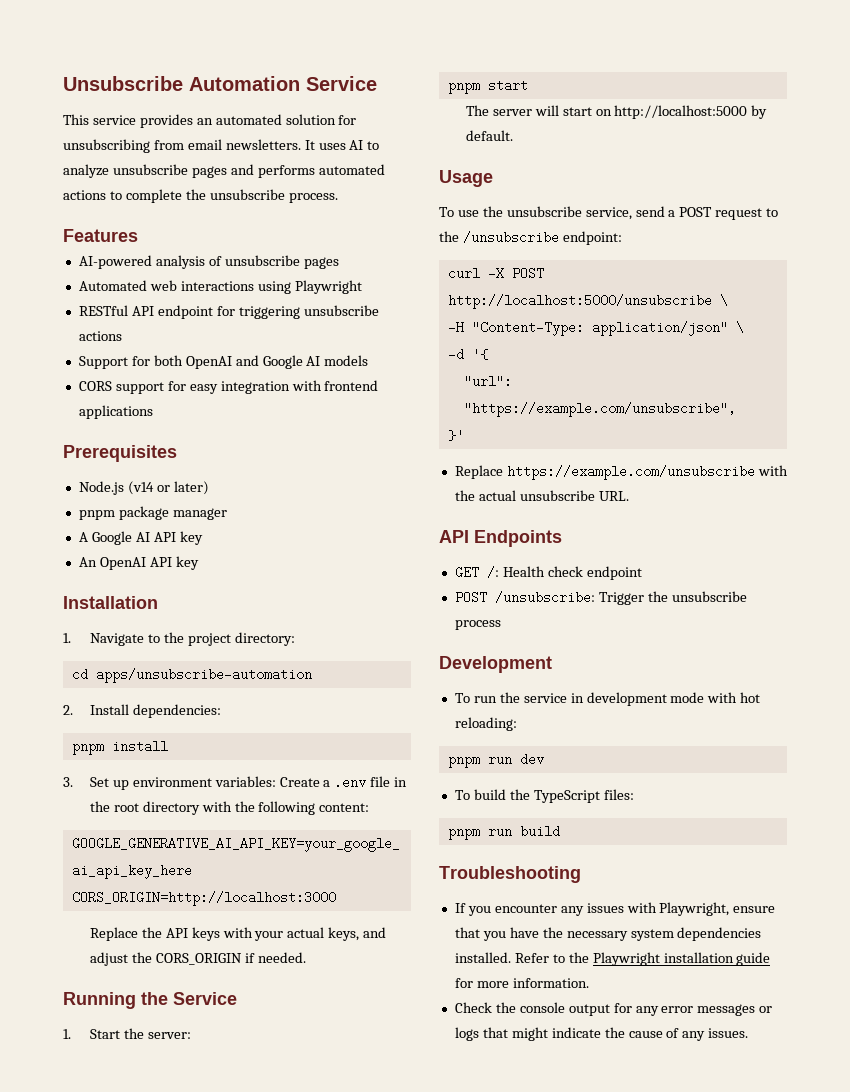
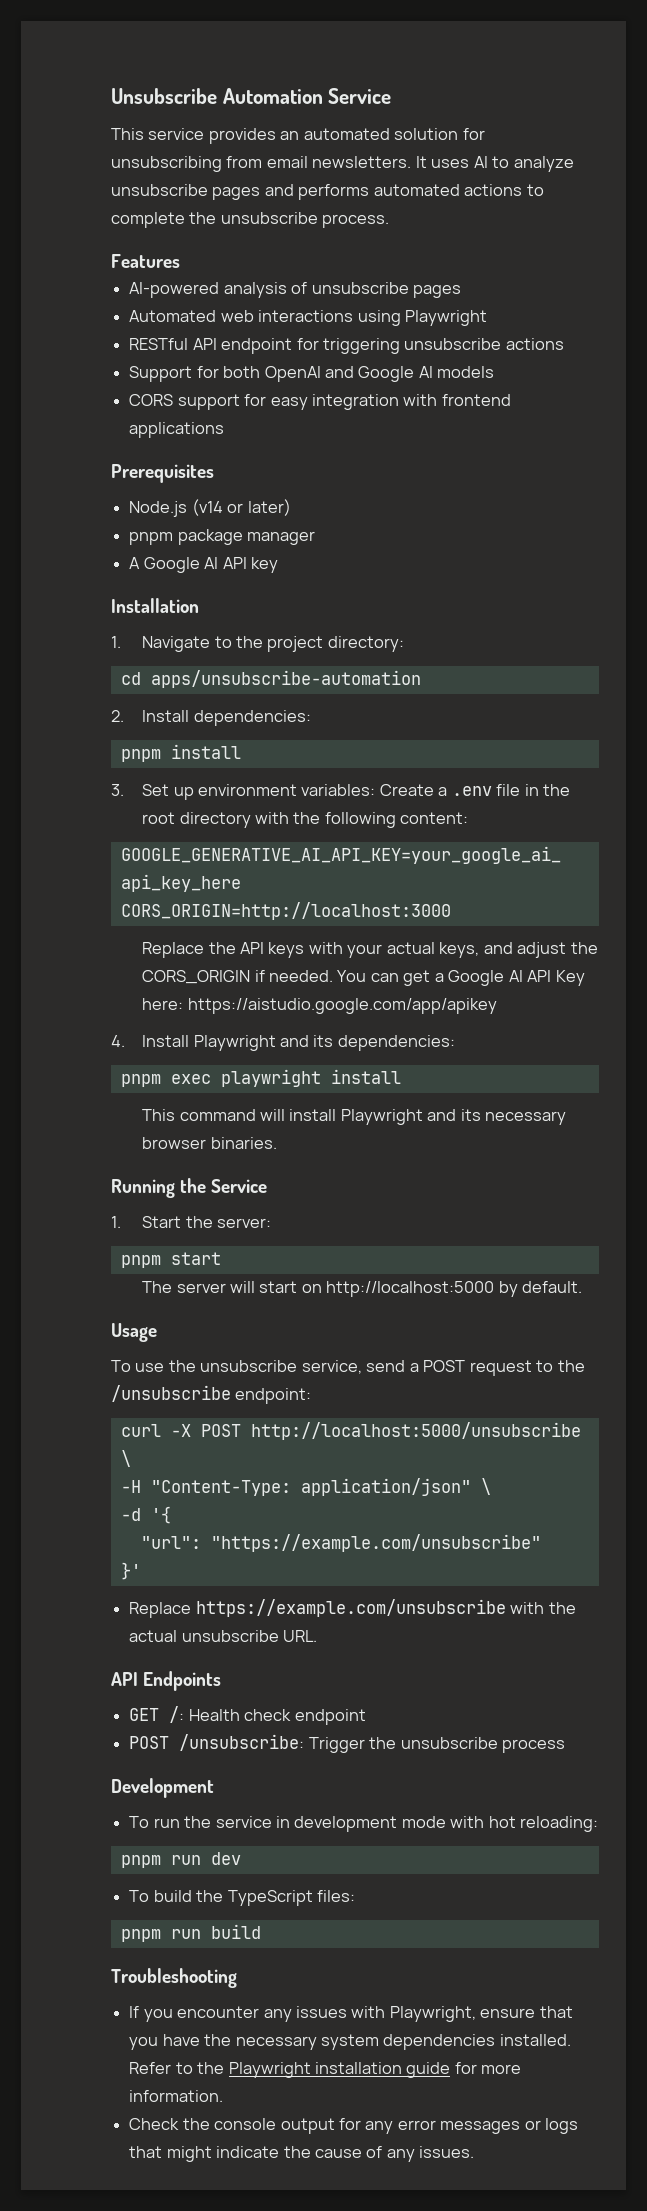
- An OpenAI API key
+ You can get a Google AI API Key here: https://aistudio.google.com/app/apikey
+ 4. Install Playwright and its dependencies:
+ pnpm exec playwright install
+ This command will install Playwright and its necessary browser binaries.
- "url": "https://example.com/unsubscribe",
+ "url": "https://example.com/unsubscribe"

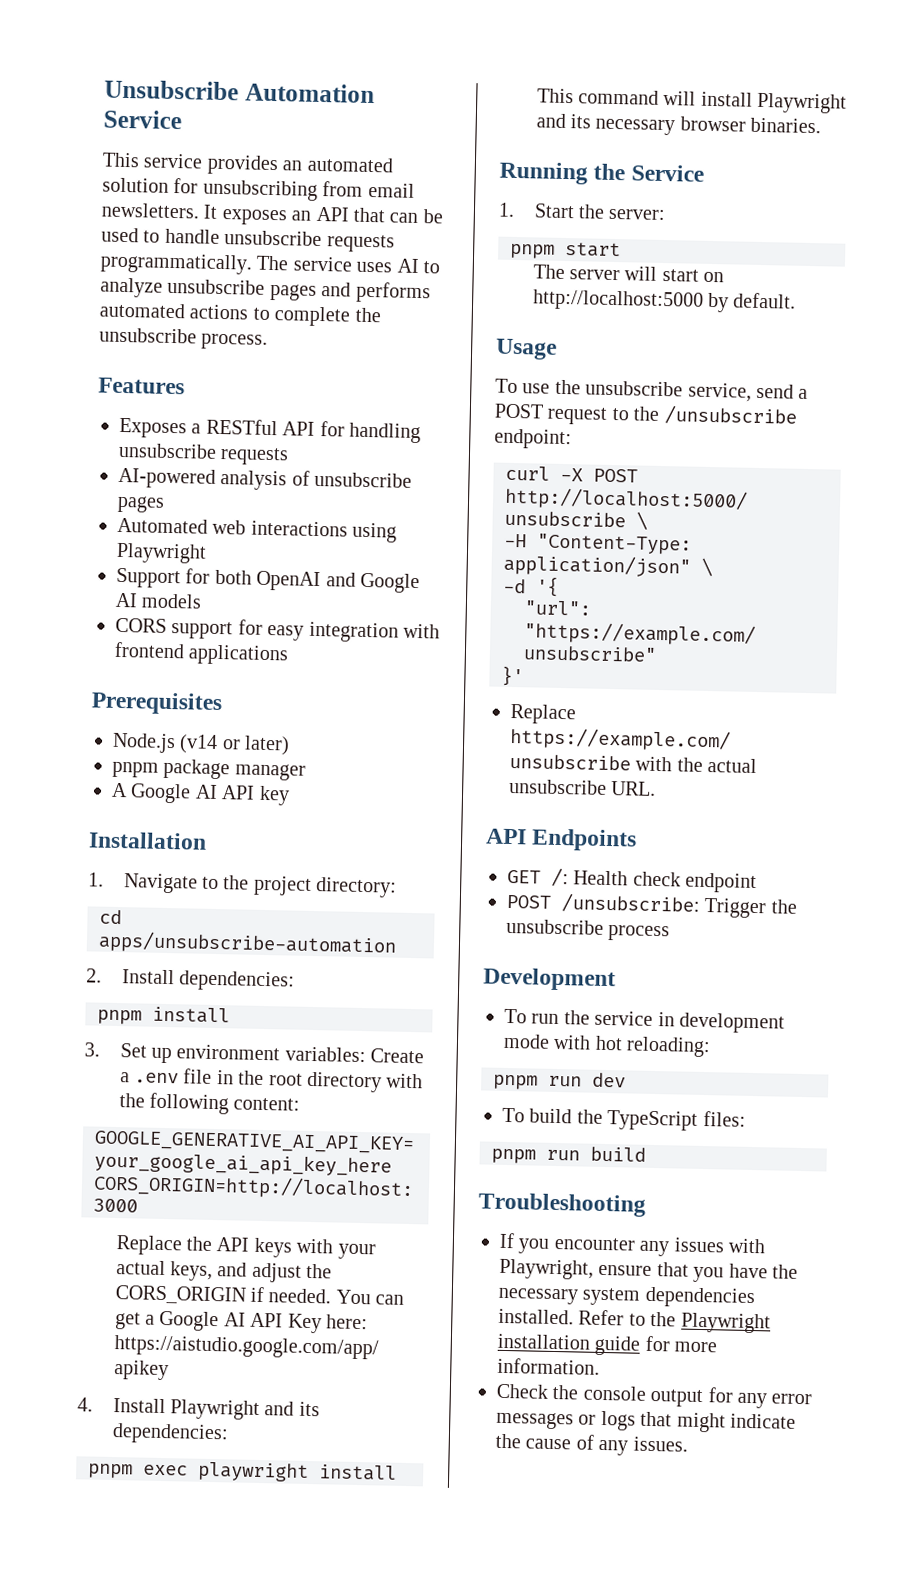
- It uses AI to analyze unsubscribe pages and performs automated actions to complete the unsubscribe process.
+ It exposes an API that can be used to handle unsubscribe requests programmatically. The service uses AI to analyze unsubscribe pages and performs automated actions to complete the unsubscribe process.
+ Exposes a RESTful API for handling unsubscribe requests
- RESTful API endpoint for triggering unsubscribe actions

